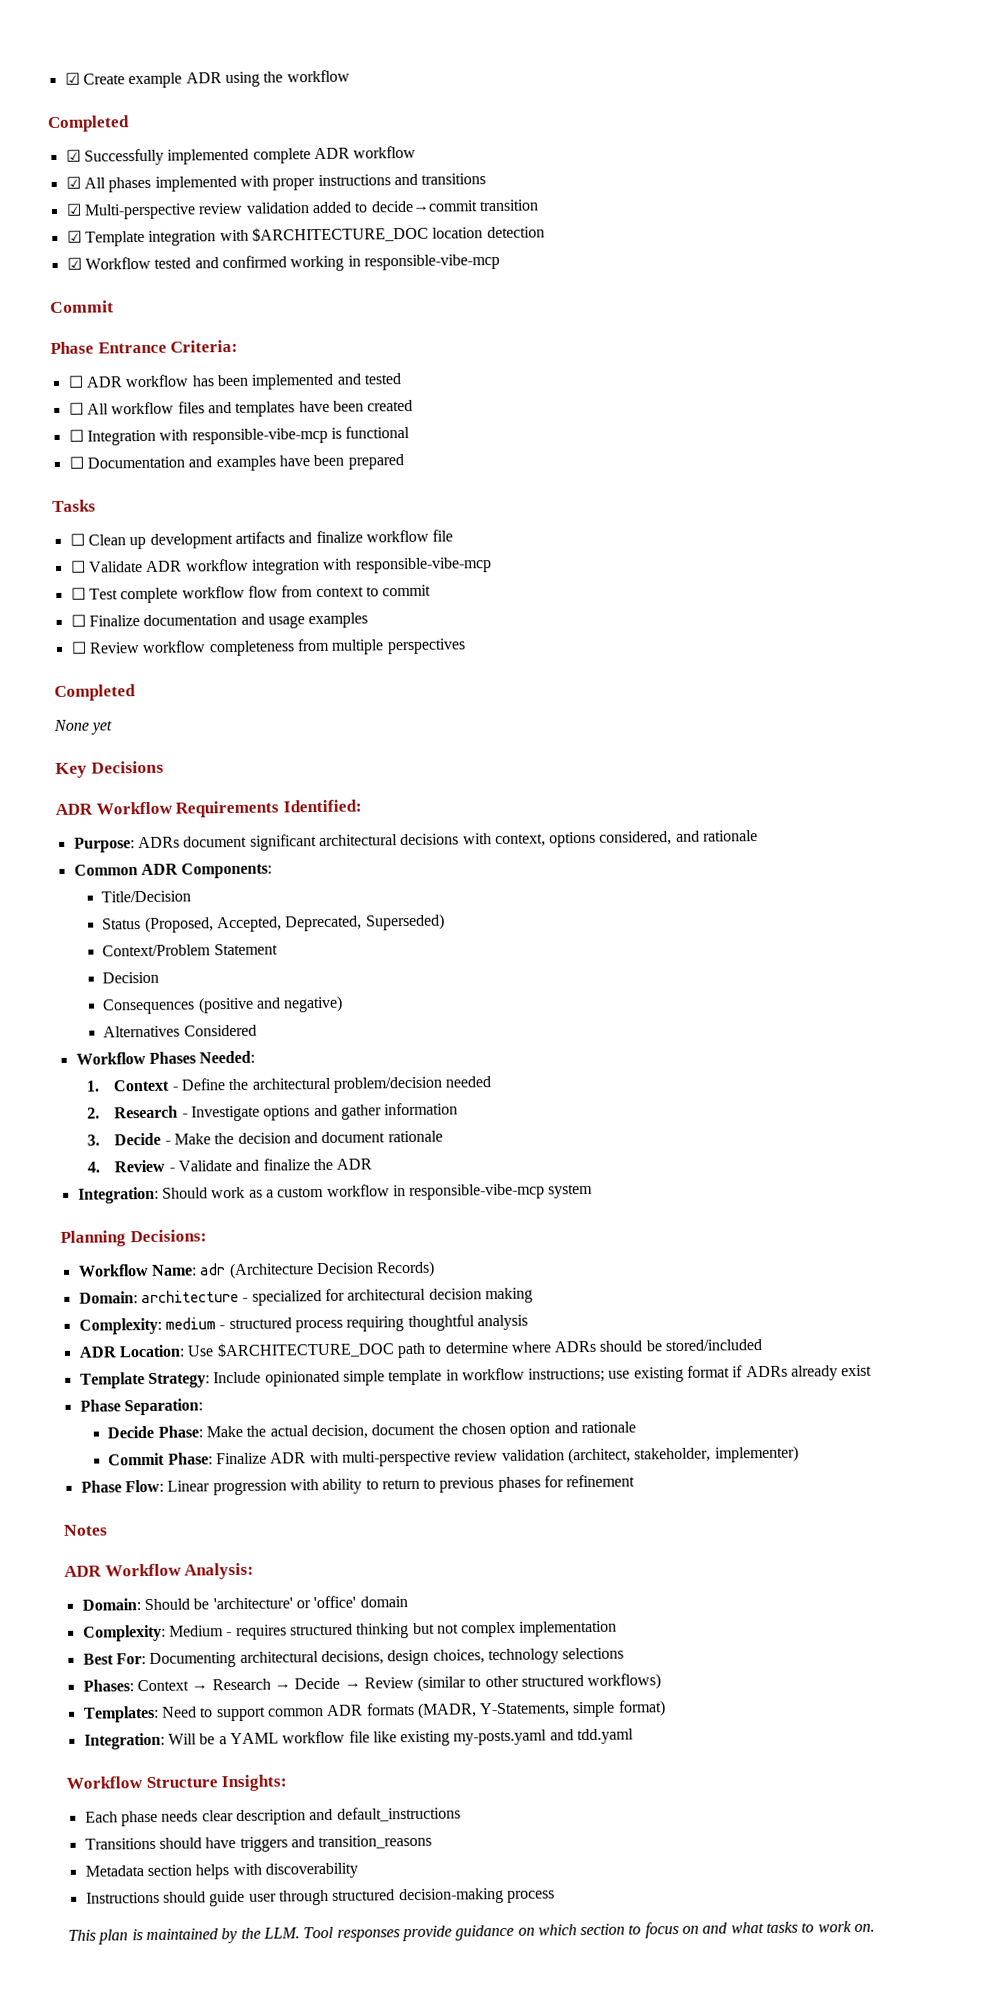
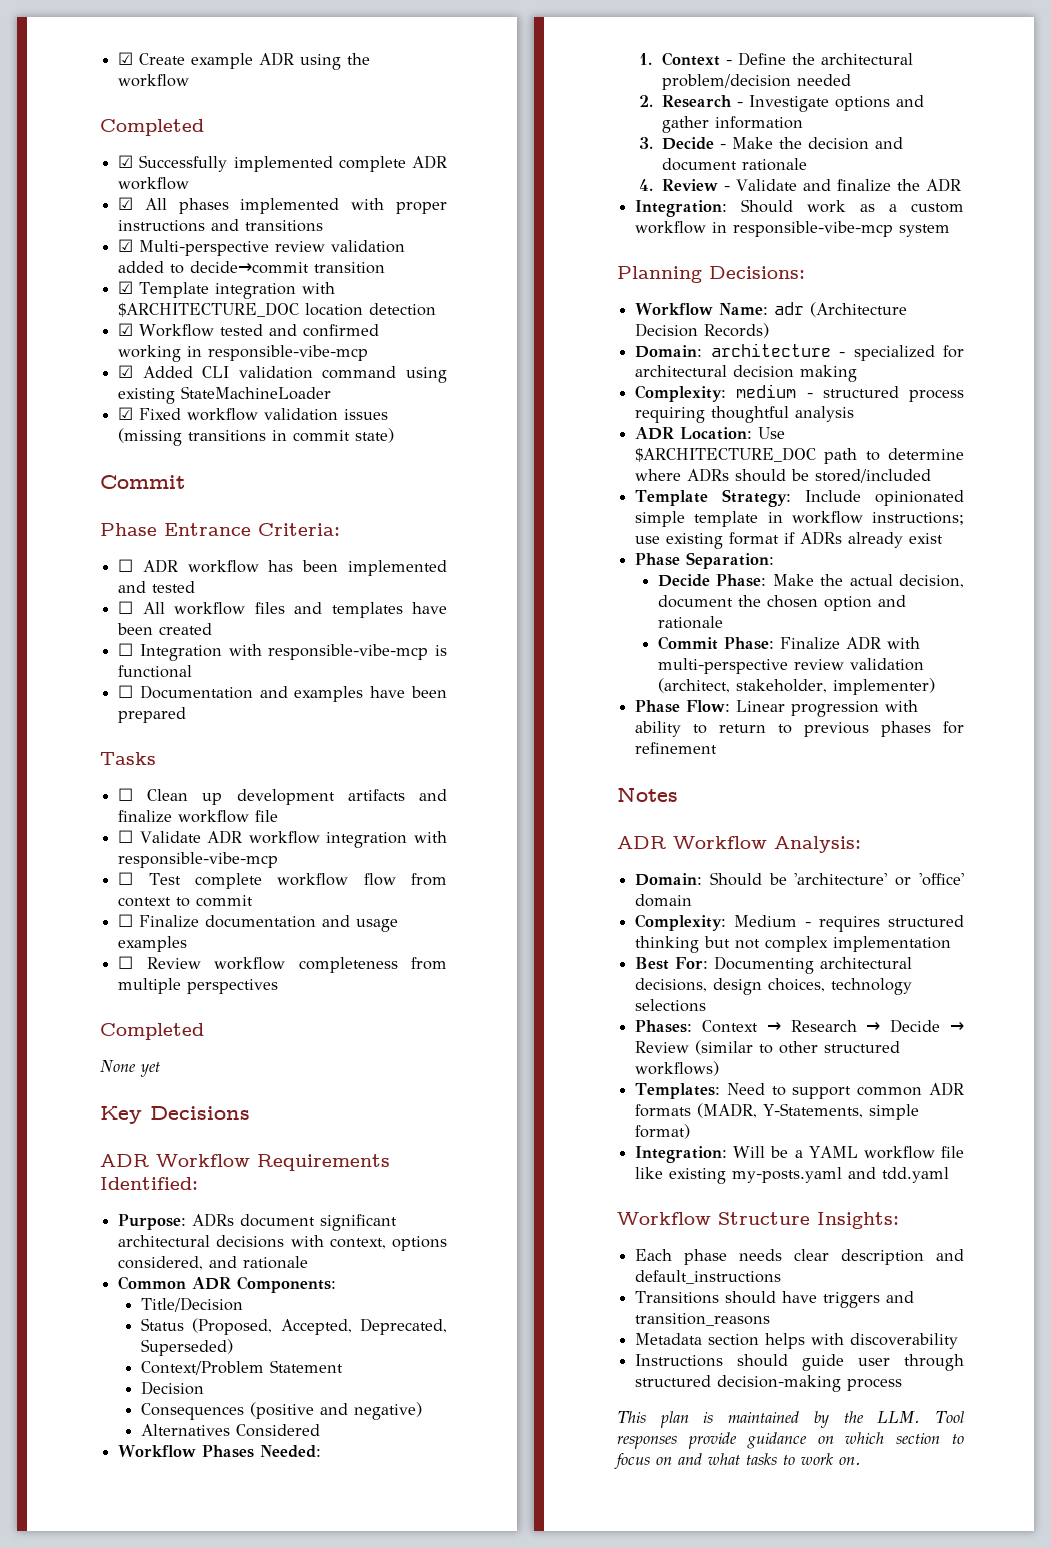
+ ☑ Added CLI validation command using existing StateMachineLoader
+ ☑ Fixed workflow validation issues (missing transitions in commit state)

